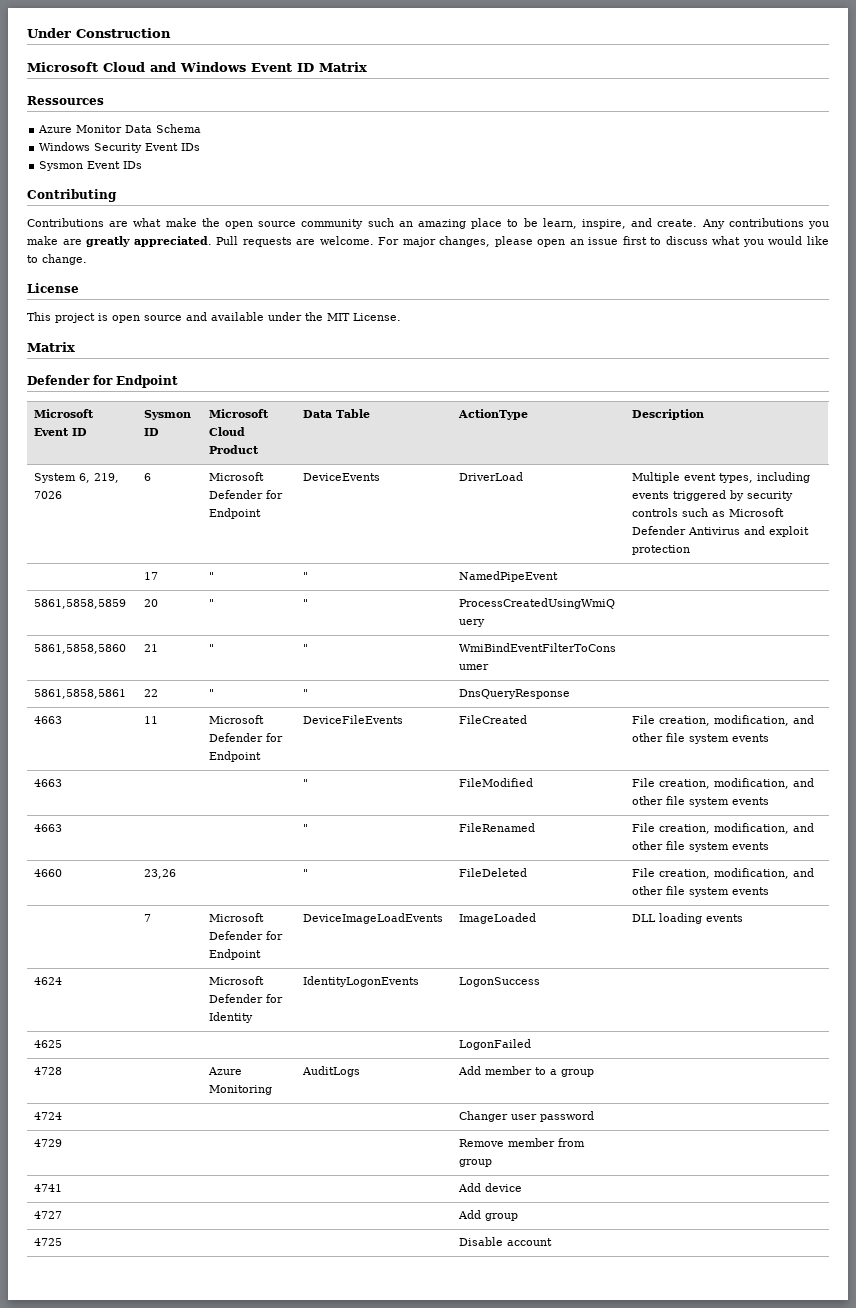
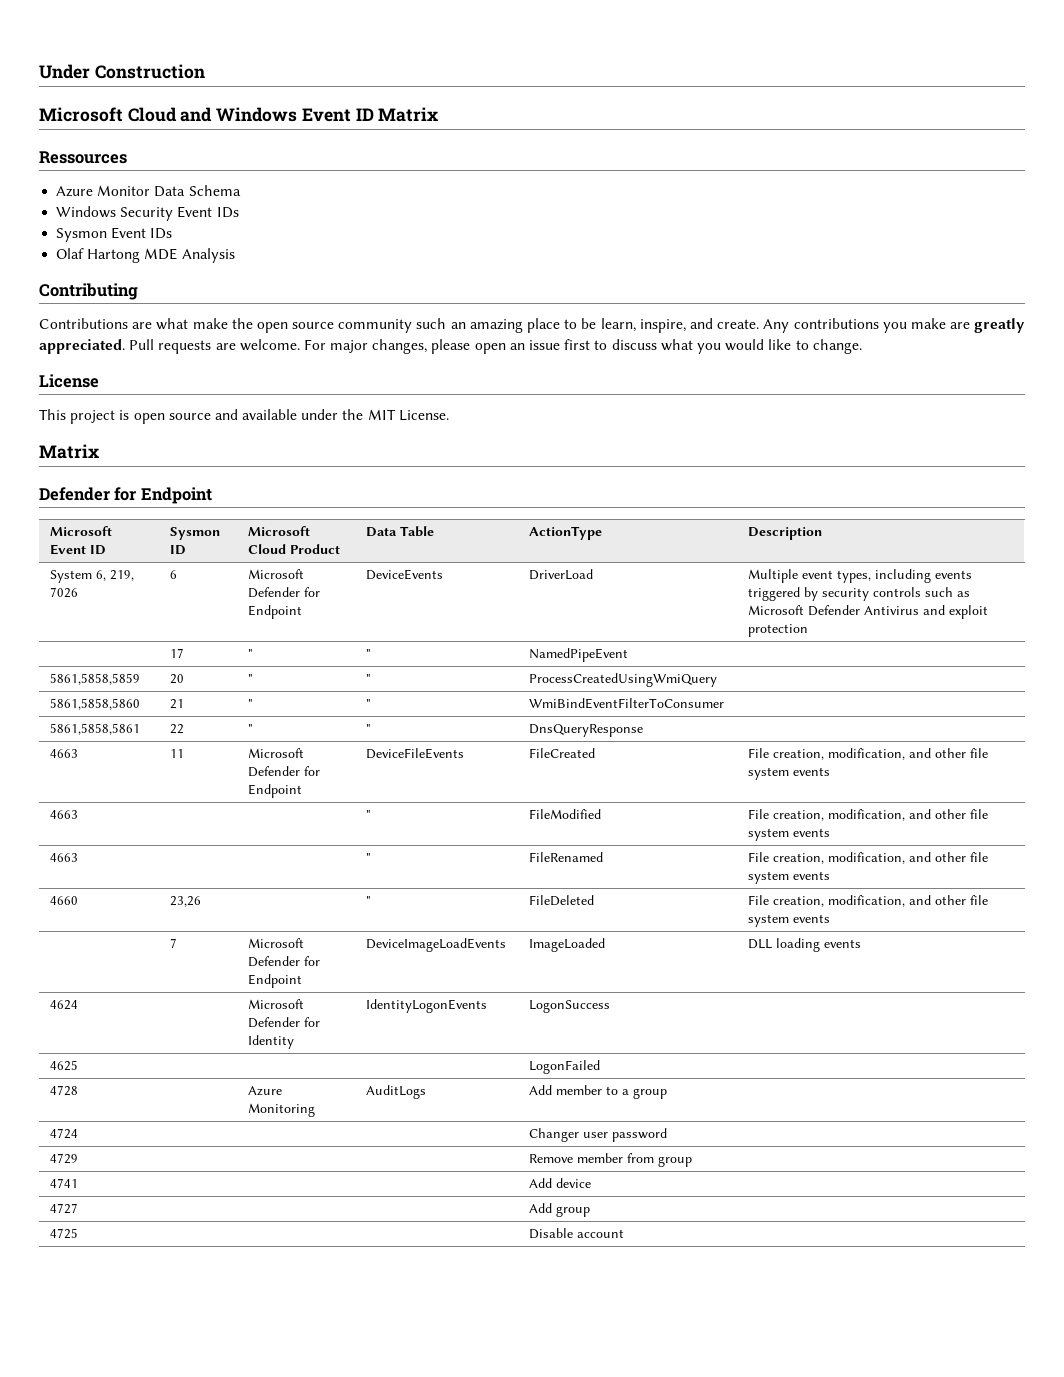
+ Olaf Hartong MDE Analysis

